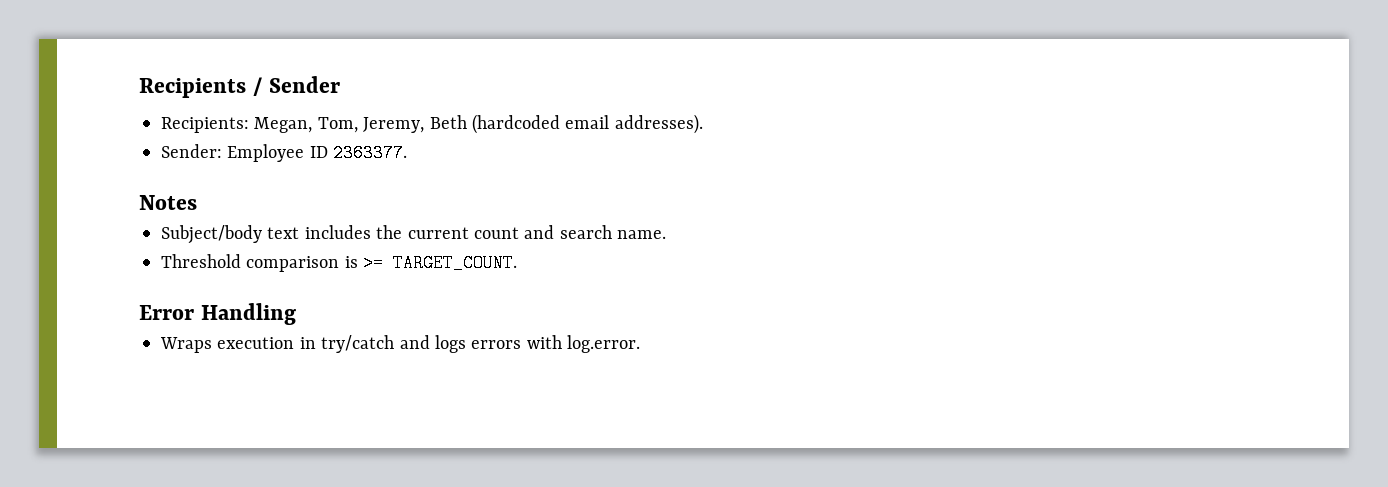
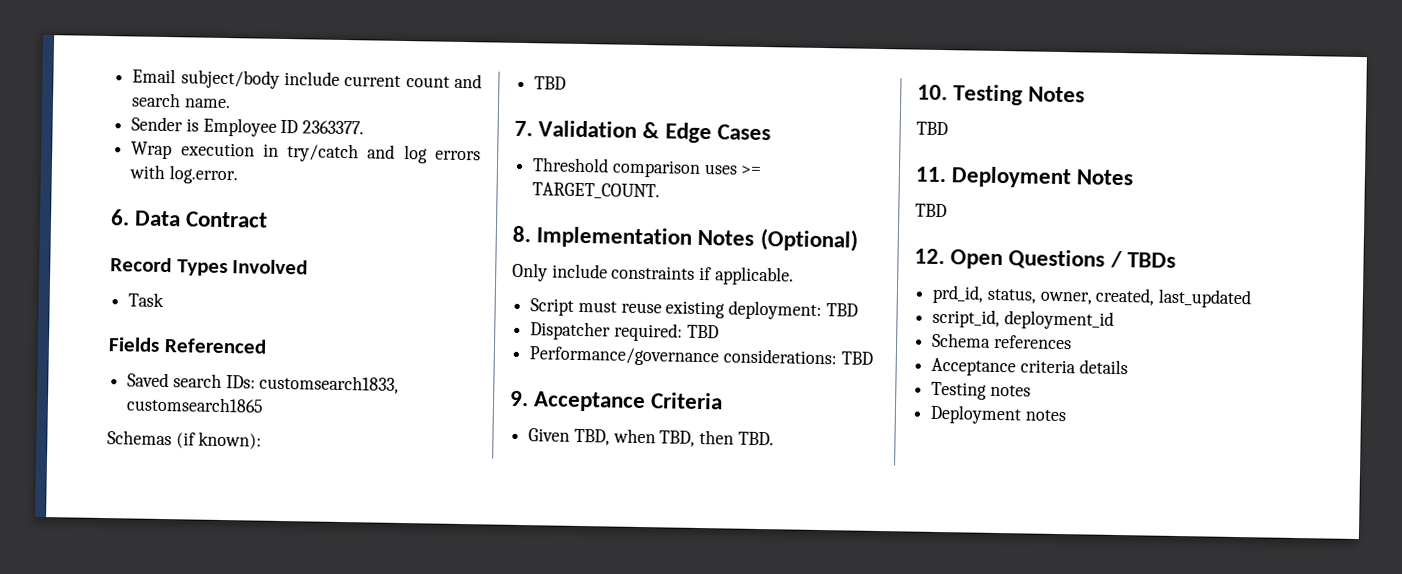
- Recipients / Sender
- Recipients: Megan, Tom, Jeremy, Beth (hardcoded email addresses).
- Sender: Employee ID 2363377.
- Notes
- Subject/body text includes the current count and search name.
+ Email subject/body include current count and search name.
- Threshold comparison is >= TARGET_COUNT.
- Error Handling
- Wraps execution in try/catch and logs errors with log.error.
+ Sender is Employee ID 2363377.
+ Wrap execution in try/catch and log errors with log.error.
+ 6. Data Contract
+ Record Types Involved
+ Task
+ Fields Referenced
+ Saved search IDs: customsearch1833, customsearch1865
+ Schemas (if known):
+ TBD
+ 7. Validation & Edge Cases
+ Threshold comparison uses >= TARGET_COUNT.
+ 8. Implementation Notes (Optional)
+ Only include constraints if applicable.
+ Script must reuse existing deployment: TBD
+ Dispatcher required: TBD
+ Performance/governance considerations: TBD
+ 9. Acceptance Criteria
+ Given TBD, when TBD, then TBD.
+ 10. Testing Notes
+ TBD
+ 11. Deployment Notes
+ TBD
+ 12. Open Questions / TBDs
+ prd_id, status, owner, created, last_updated
+ script_id, deployment_id
+ Schema references
+ Acceptance criteria details
+ Testing notes
+ Deployment notes

